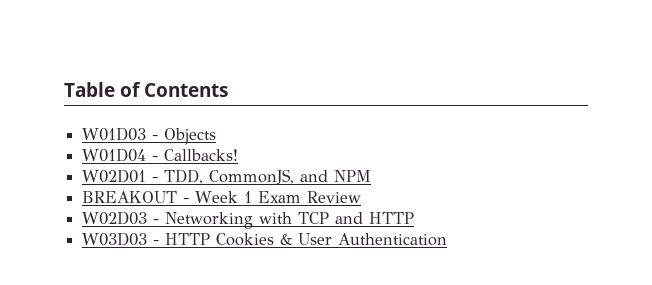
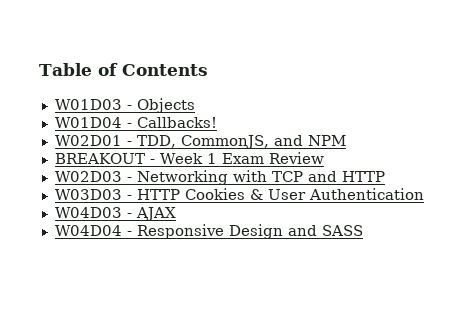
+ W04D03 - AJAX
+ W04D04 - Responsive Design and SASS

